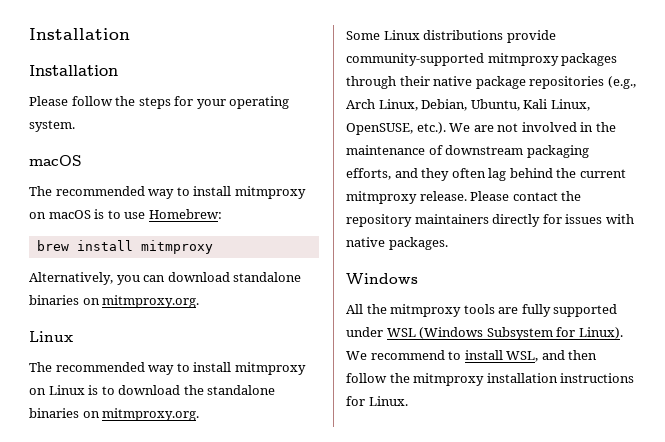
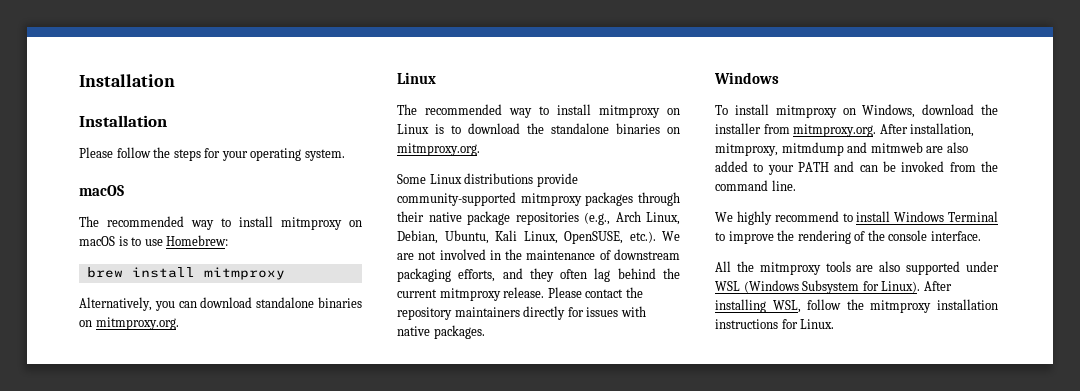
+ To install mitmproxy on Windows, download the installer from mitmproxy.org. After installation, mitmproxy, mitmdump and mitmweb are also added to your PATH and can be invoked from the command line.
+ We highly recommend to install Windows Terminal to improve the rendering of the console interface.
- All the mitmproxy tools are fully supported under WSL (Windows Subsystem for Linux).
+ All the mitmproxy tools are also supported under WSL (Windows Subsystem for Linux).
- We recommend to install WSL, and then follow the mitmproxy installation instructions for Linux.
+ After installing WSL, follow the mitmproxy installation instructions for Linux.

